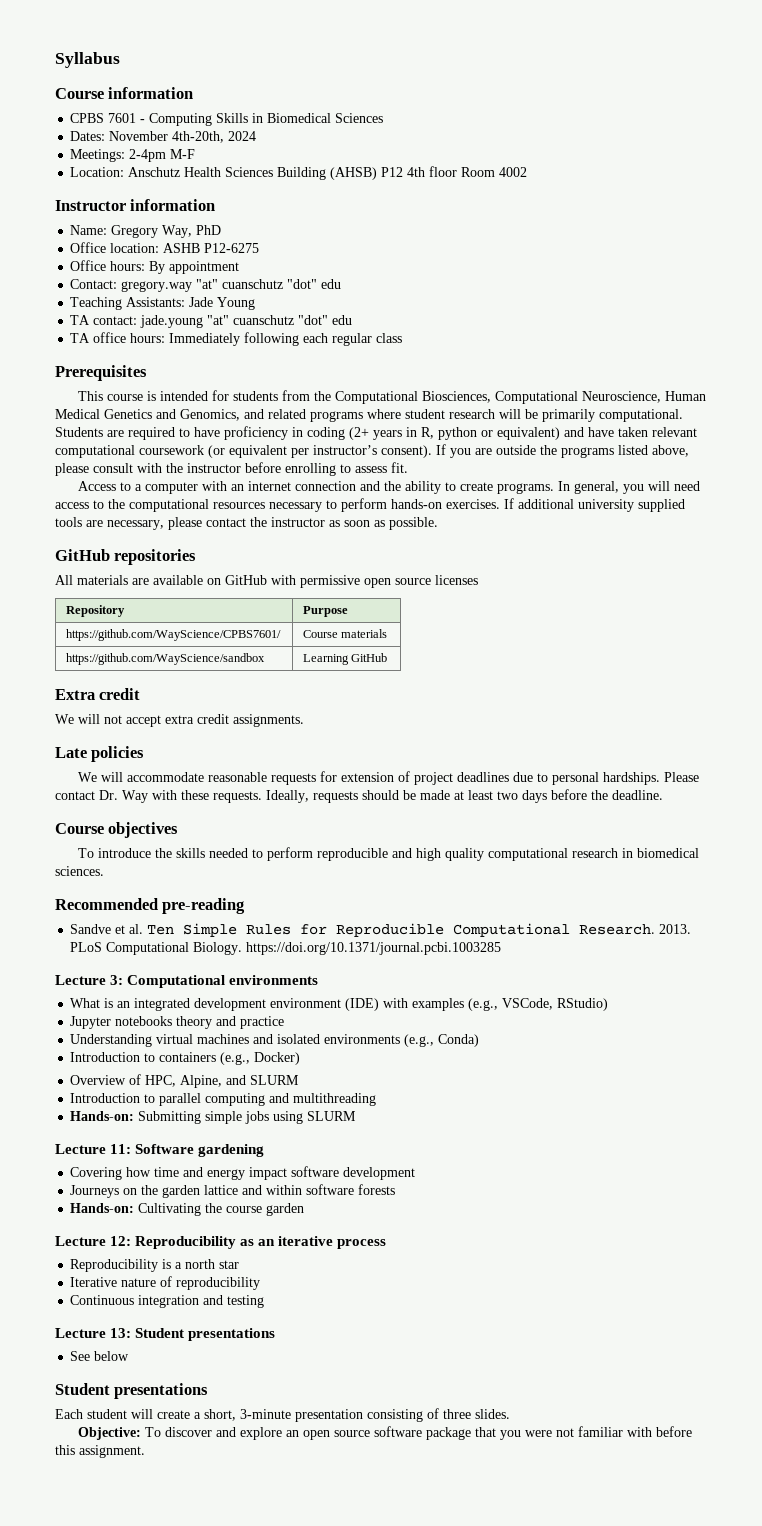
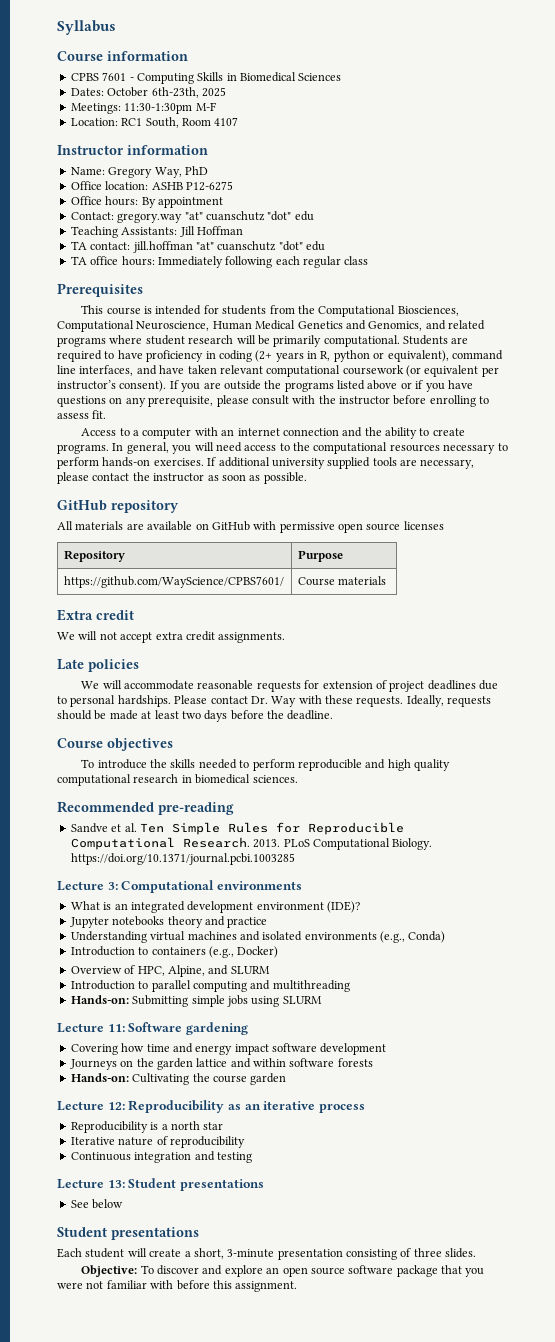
- Dates: November 4th-20th, 2024
+ Dates: October 6th-23th, 2025
- Meetings: 2-4pm M-F
+ Meetings: 11:30-1:30pm M-F
- Location: Anschutz Health Sciences Building (AHSB) P12 4th floor Room 4002
+ Location: RC1 South, Room 4107
- Teaching Assistants: Jade Young
+ Teaching Assistants: Jill Hoffman
- TA contact: jade.young "at" cuanschutz "dot" edu
+ TA contact: jill.hoffman "at" cuanschutz "dot" edu
- Students are required to have proficiency in coding (2+ years in R, python or equivalent) and have taken relevant computational coursework (or equivalent per instructor’s consent).
+ Students are required to have proficiency in coding (2+ years in R, python or equivalent), command line interfaces, and have taken relevant computational coursework (or equivalent per instructor’s consent).
- If you are outside the programs listed above, please consult with the instructor before enrolling to assess fit.
+ If you are outside the programs listed above or if you have questions on any prerequisite, please consult with the instructor before enrolling to assess fit.
- GitHub repositories
+ GitHub repository
- https://github.com/WayScience/sandbox | Learning GitHub
- What is an integrated development environment (IDE) with examples (e.g., VSCode, RStudio)
+ What is an integrated development environment (IDE)?

